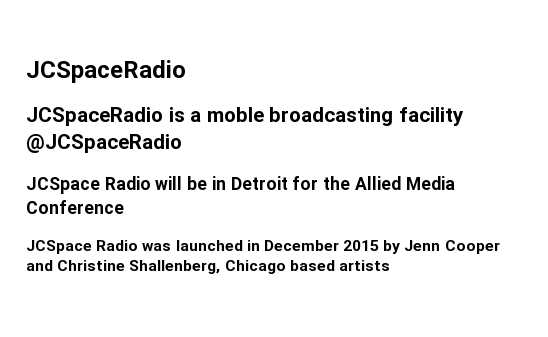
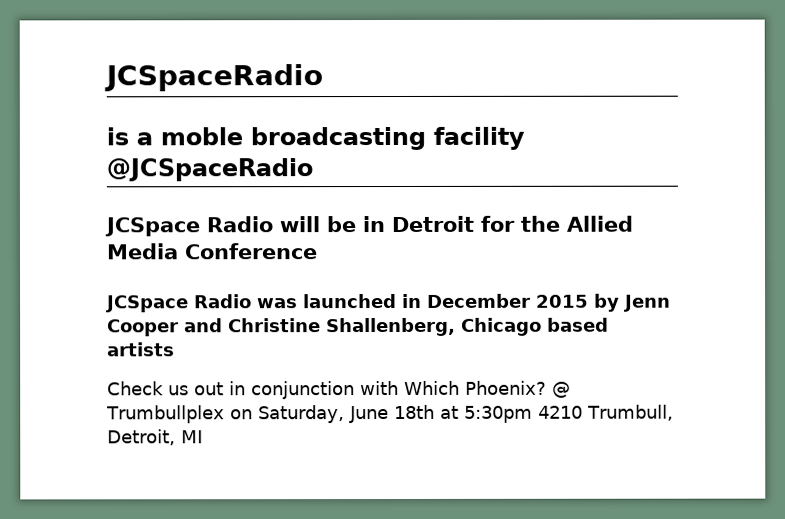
- JCSpaceRadio is a moble broadcasting facility @JCSpaceRadio
+ is a moble broadcasting facility @JCSpaceRadio
+ Check us out in conjunction with Which Phoenix? @ Trumbullplex on Saturday, June 18th at 5:30pm 4210 Trumbull, Detroit, MI

